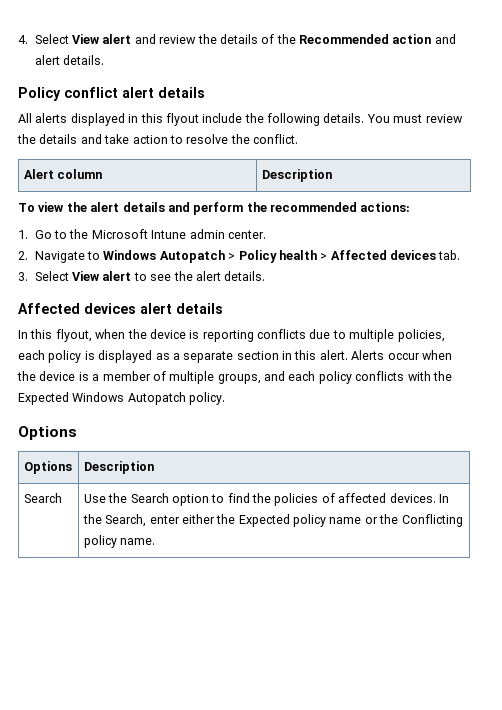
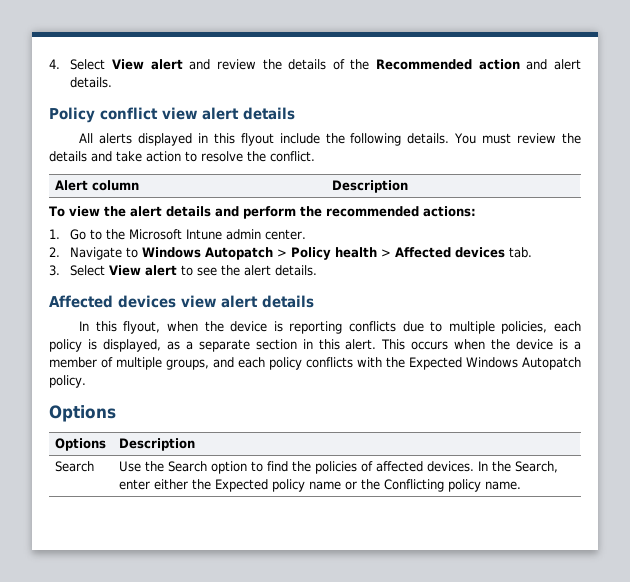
- Policy conflict alert details
+ Policy conflict view alert details
- Affected devices alert details
+ Affected devices view alert details
- In this flyout, when the device is reporting conflicts due to multiple policies, each policy is displayed as a separate section in this alert.
+ In this flyout, when the device is reporting conflicts due to multiple policies, each policy is displayed, as a separate section in this alert.
- Alerts occur when the device is a member of multiple groups, and each policy conflicts with the Expected Windows Autopatch policy.
+ This occurs when the device is a member of multiple groups, and each policy conflicts with the Expected Windows Autopatch policy.

